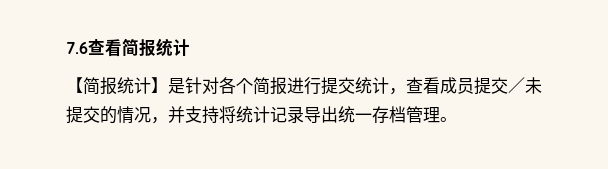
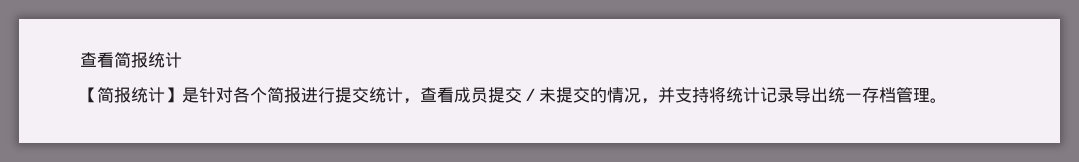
- 7.6查看简报统计
+ 查看简报统计

